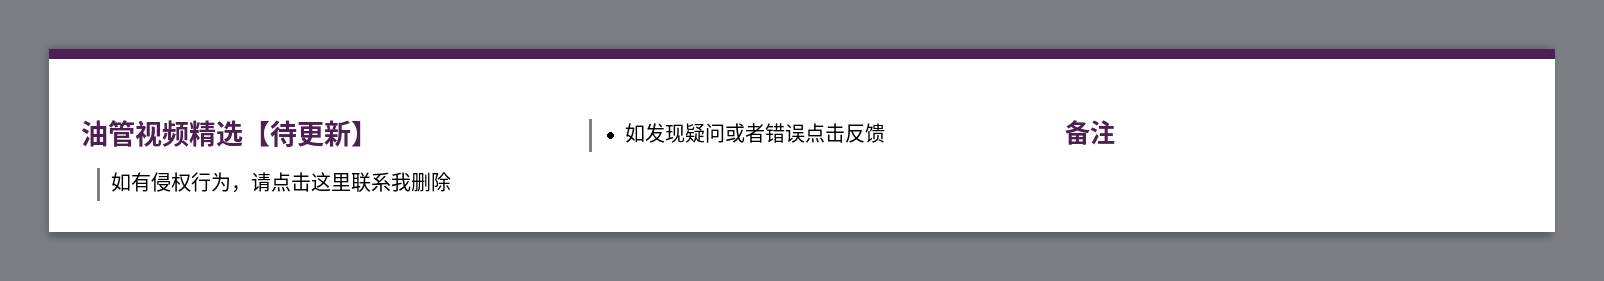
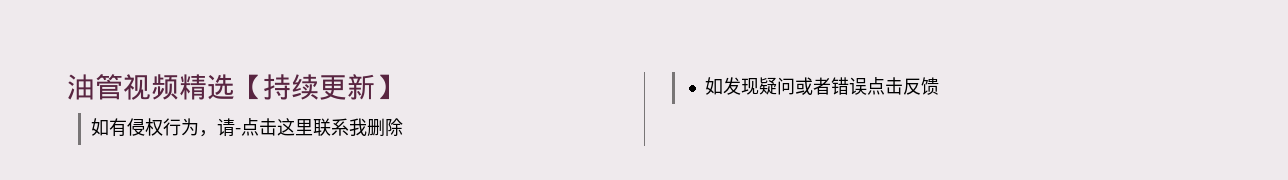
- 油管视频精选【待更新】
+ 油管视频精选【持续更新】
- 如有侵权行为，请点击这里联系我删除
+ 如有侵权行为，请-点击这里联系我删除
- 备注

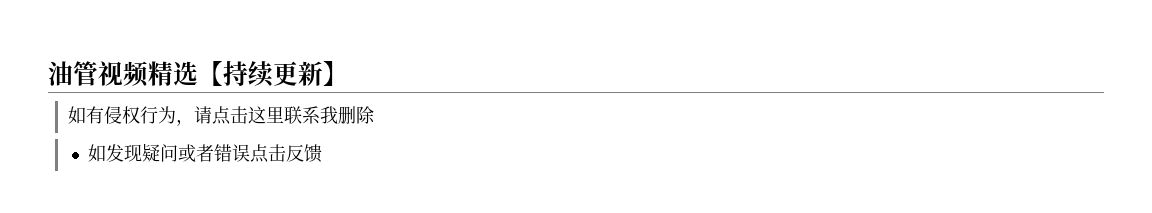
- 如有侵权行为，请-点击这里联系我删除
+ 如有侵权行为，请点击这里联系我删除

